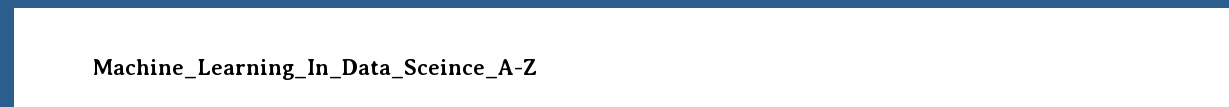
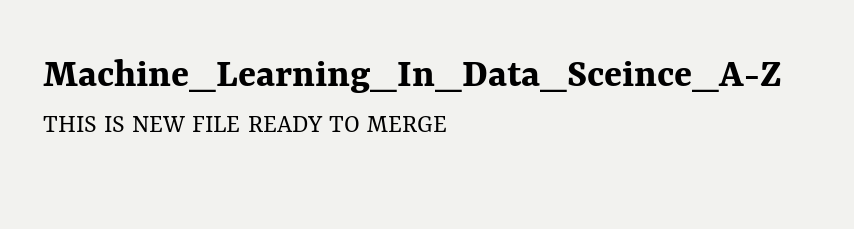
+ THIS IS NEW FILE READY TO MERGE

